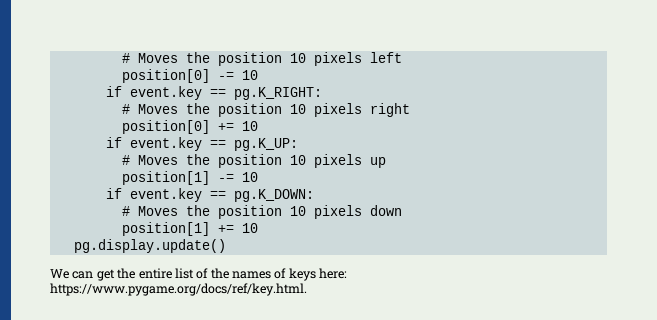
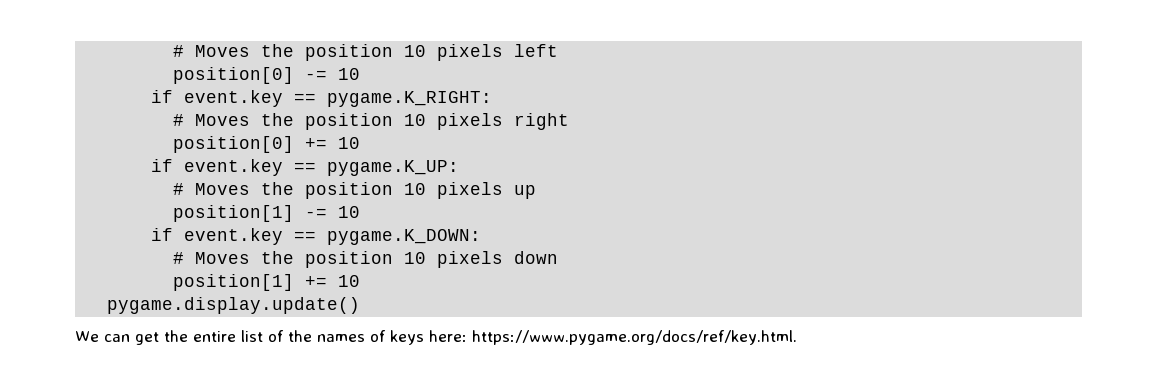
- if event.key == pg.K_RIGHT:
+ if event.key == pygame.K_RIGHT:
- if event.key == pg.K_UP:
+ if event.key == pygame.K_UP:
- if event.key == pg.K_DOWN:
+ if event.key == pygame.K_DOWN:
- pg.display.update()
+ pygame.display.update()

